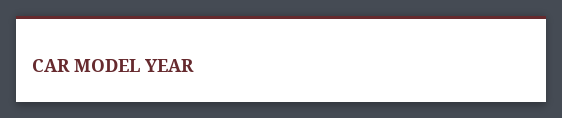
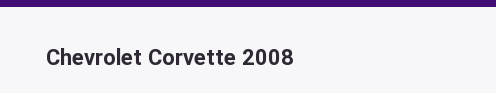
- CAR MODEL YEAR
+ Chevrolet Corvette 2008

